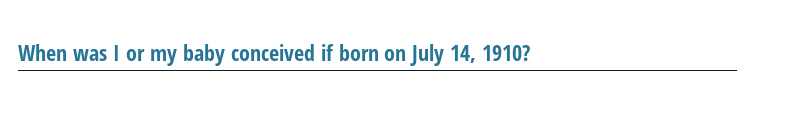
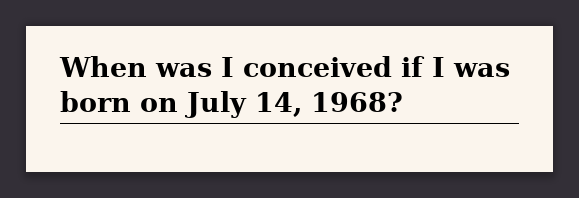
- When was I or my baby conceived if born on July 14, 1910?
+ When was I conceived if I was born on July 14, 1968?

